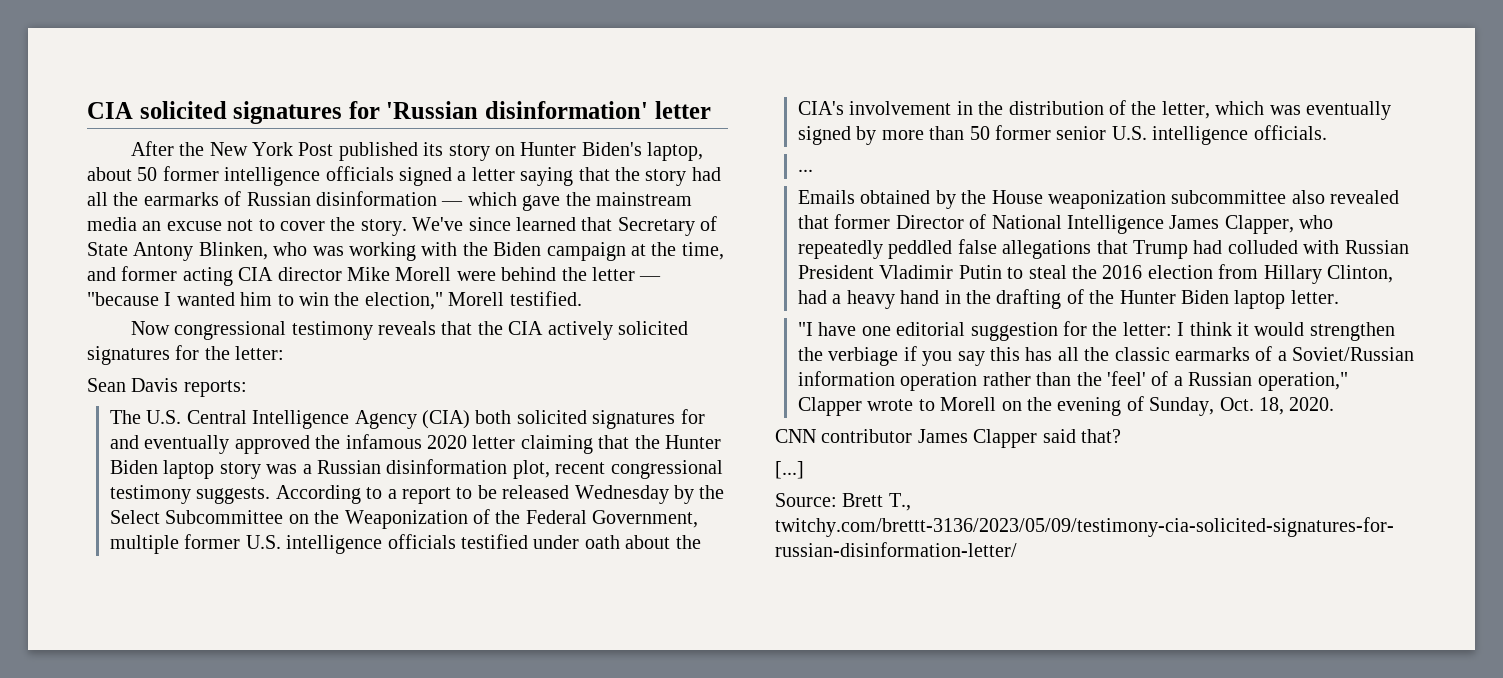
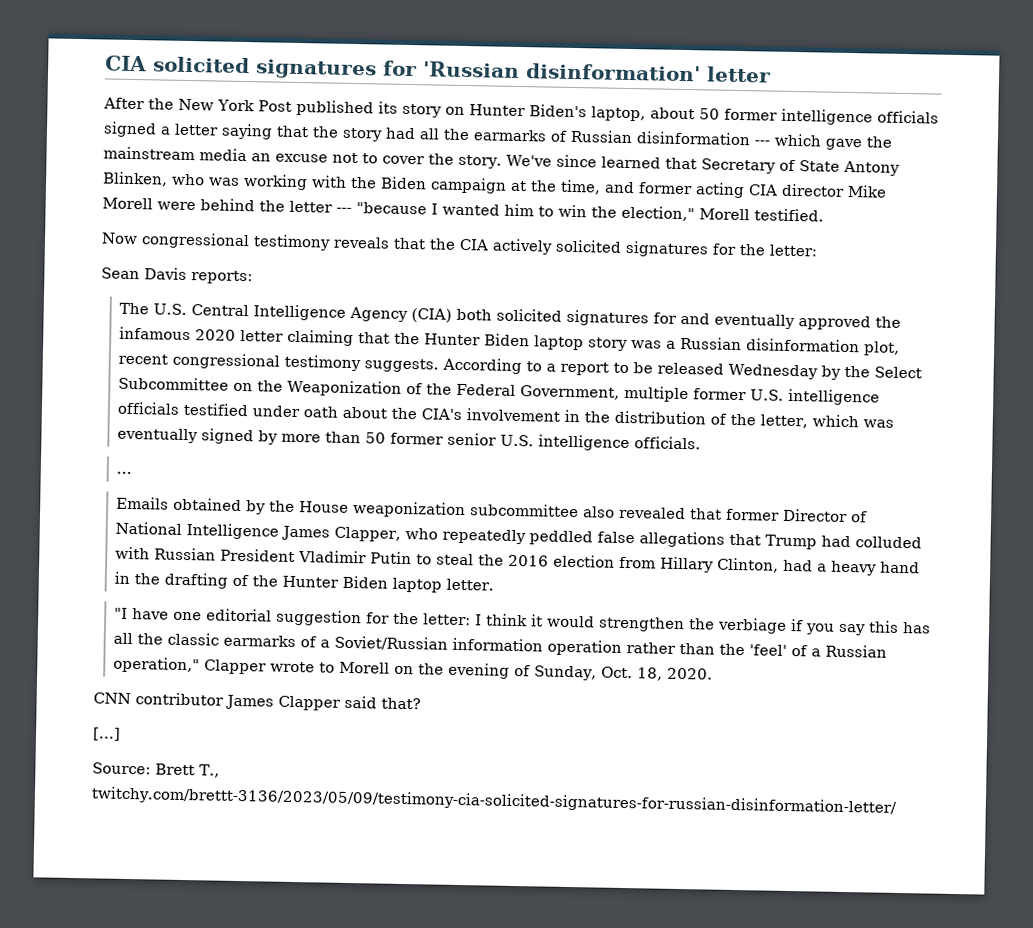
- After the New York Post published its story on Hunter Biden's laptop, about 50 former intelligence officials signed a letter saying that the story had all the earmarks of Russian disinformation — which gave the mainstream media an excuse not to cover the story.
+ After the New York Post published its story on Hunter Biden's laptop, about 50 former intelligence officials signed a letter saying that the story had all the earmarks of Russian disinformation --- which gave the mainstream media an excuse not to cover the story.
- We've since learned that Secretary of State Antony Blinken, who was working with the Biden campaign at the time, and former acting CIA director Mike Morell were behind the letter — "because I wanted him to win the election," Morell testified.
+ We've since learned that Secretary of State Antony Blinken, who was working with the Biden campaign at the time, and former acting CIA director Mike Morell were behind the letter --- "because I wanted him to win the election," Morell testified.

